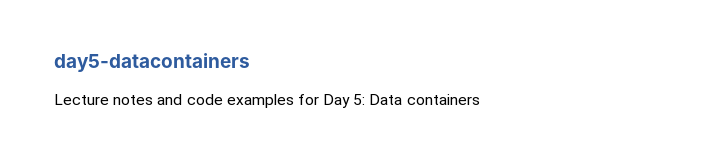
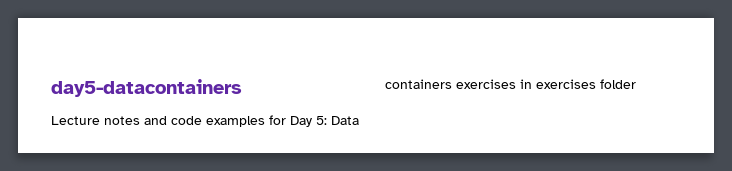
- Lecture notes and code examples for Day 5: Data containers
+ Lecture notes and code examples for Day 5: Data containers exercises in exercises folder

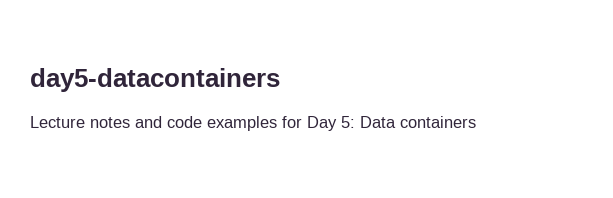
- Lecture notes and code examples for Day 5: Data containers exercises in exercises folder
+ Lecture notes and code examples for Day 5: Data containers

